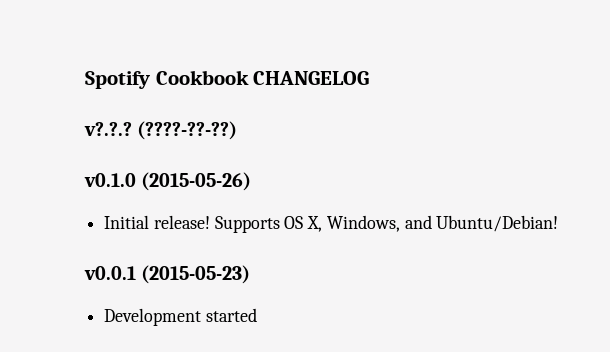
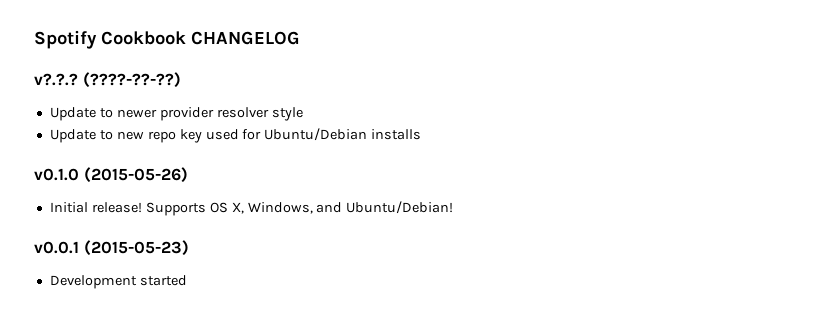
+ Update to newer provider resolver style
+ Update to new repo key used for Ubuntu/Debian installs

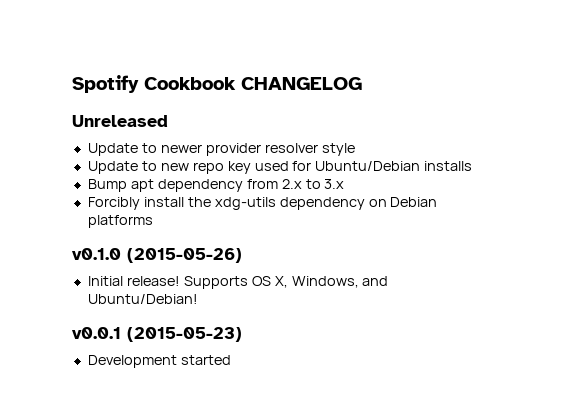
- v?.?.? (????-??-??)
+ Unreleased
+ Bump apt dependency from 2.x to 3.x
+ Forcibly install the xdg-utils dependency on Debian platforms

